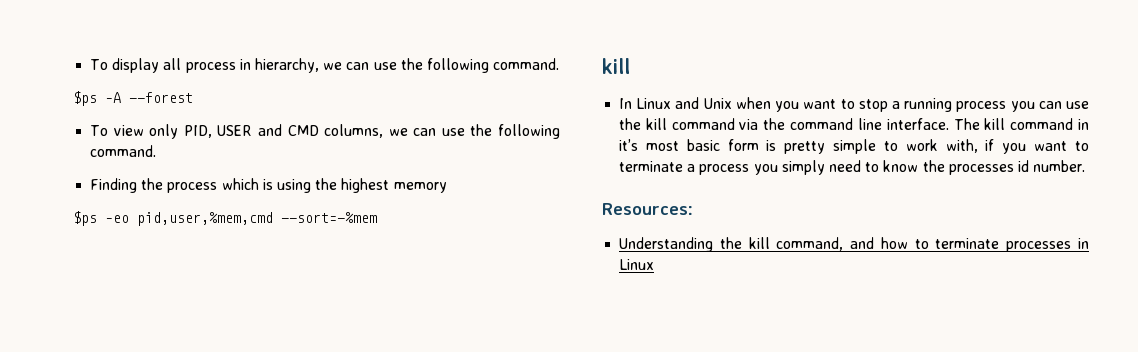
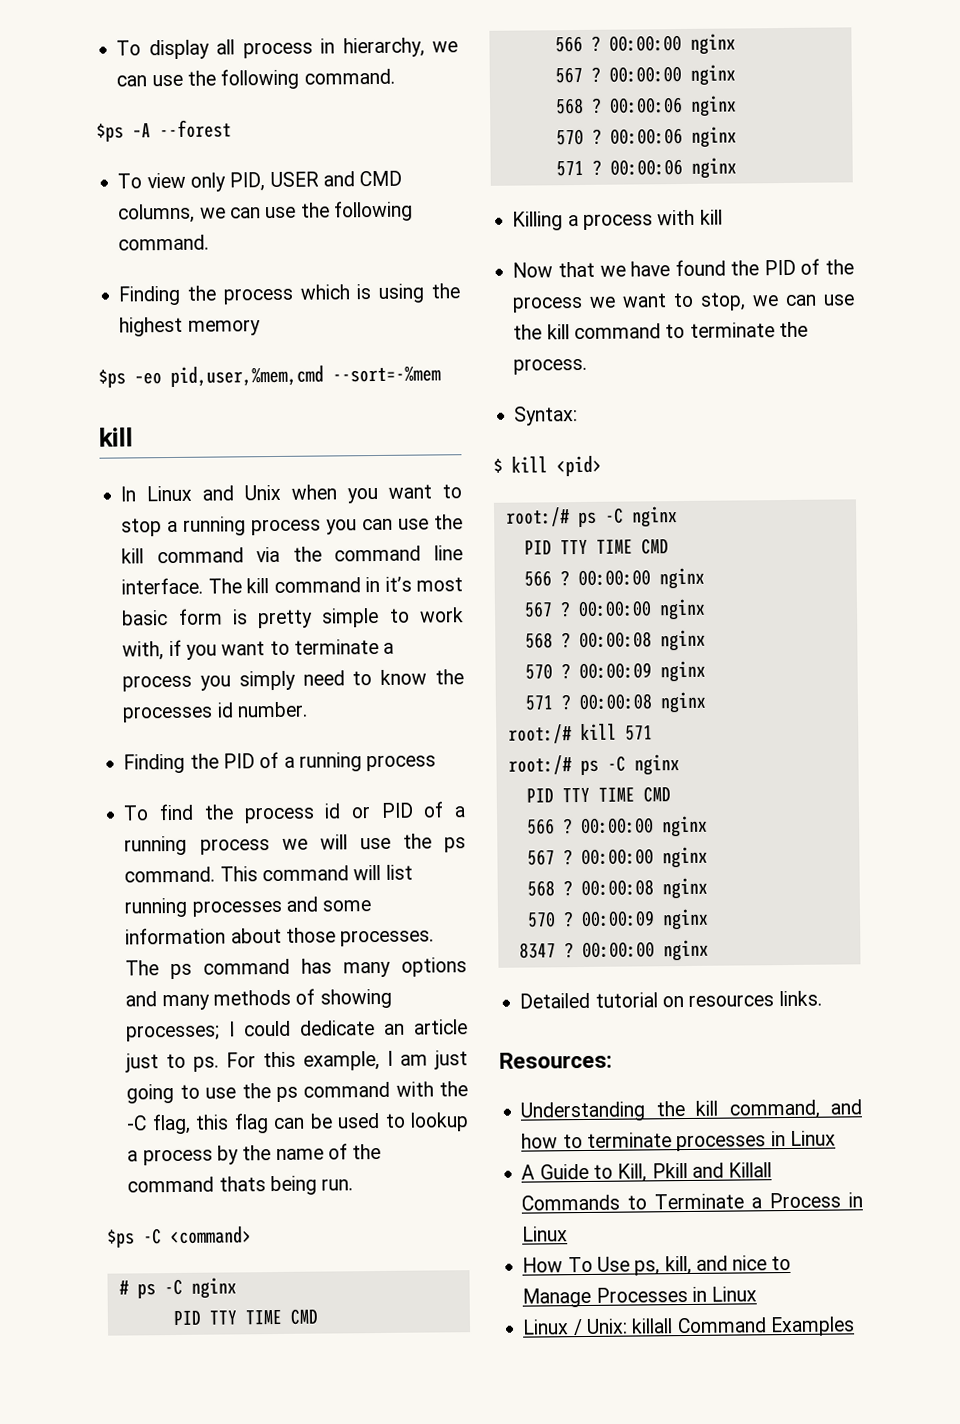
+ Finding the PID of a running process
+ To find the process id or PID of a running process we will use the ps command. This command will list running processes and some information about those processes. The ps command has many options and many methods of showing processes; I could dedicate an article just to ps. For this example, I am just going to use the ps command with the -C flag, this flag can be used to lookup a process by the name of the command thats being run.
+ $ps -C <command>
+ # ps -C nginx
+ PID TTY TIME CMD
+ 566 ? 00:00:00 nginx
+ 567 ? 00:00:00 nginx
+ 568 ? 00:00:06 nginx
+ 570 ? 00:00:06 nginx
+ 571 ? 00:00:06 nginx
+ Killing a process with kill
+ Now that we have found the PID of the process we want to stop, we can use the kill command to terminate the process.
+ Syntax:
+ $ kill <pid>
+ root:/# ps -C nginx
+ PID TTY TIME CMD
+ 566 ? 00:00:00 nginx
+ 567 ? 00:00:00 nginx
+ 568 ? 00:00:08 nginx
+ 570 ? 00:00:09 nginx
+ 571 ? 00:00:08 nginx
+ root:/# kill 571
+ root:/# ps -C nginx
+ PID TTY TIME CMD
+ 566 ? 00:00:00 nginx
+ 567 ? 00:00:00 nginx
+ 568 ? 00:00:08 nginx
+ 570 ? 00:00:09 nginx
+ 8347 ? 00:00:00 nginx
+ Detailed tutorial on resources links.
+ A Guide to Kill, Pkill and Killall Commands to Terminate a Process in Linux
+ How To Use ps, kill, and nice to Manage Processes in Linux
+ Linux / Unix: killall Command Examples

